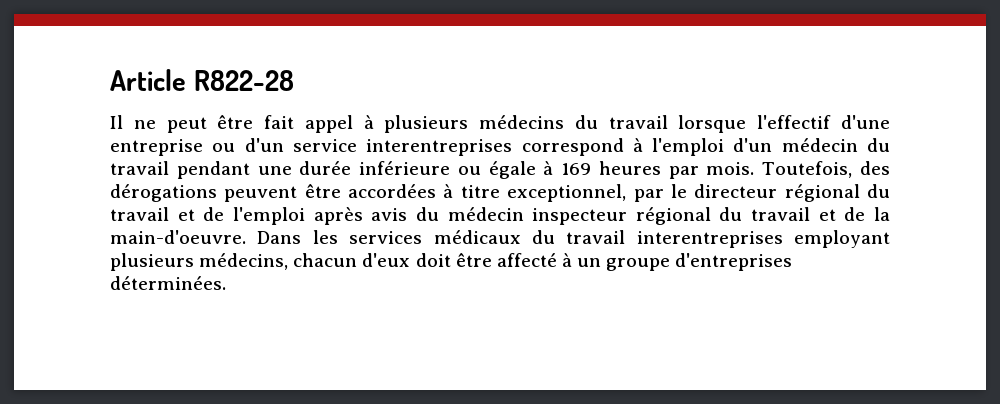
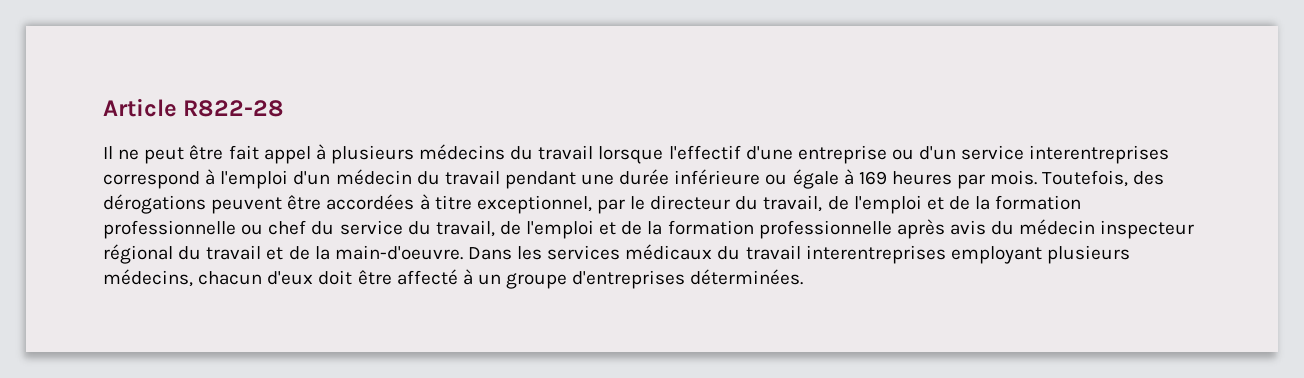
- Toutefois, des dérogations peuvent être accordées à titre exceptionnel, par le directeur régional du travail et de l'emploi après avis du médecin inspecteur régional du travail et de la main-d'oeuvre.
+ Toutefois, des dérogations peuvent être accordées à titre exceptionnel, par le directeur du travail, de l'emploi et de la formation professionnelle ou chef du service du travail, de l'emploi et de la formation professionnelle après avis du médecin inspecteur régional du travail et de la main-d'oeuvre.

